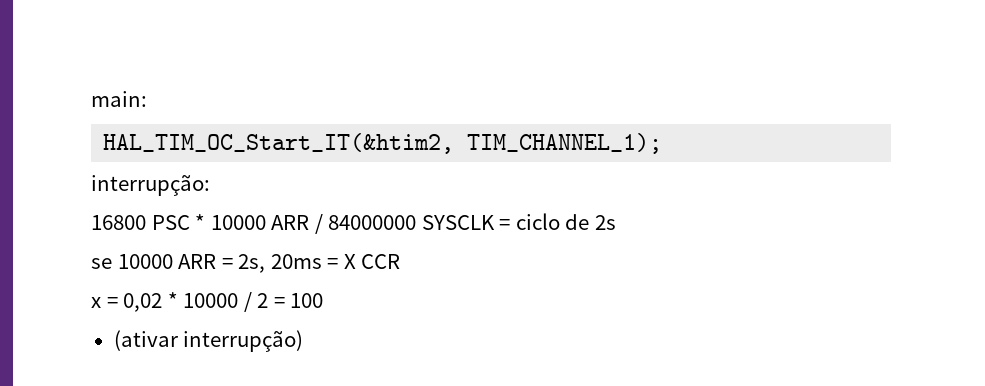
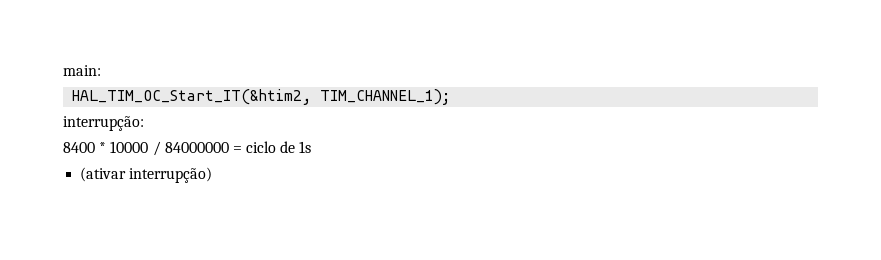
- 16800 PSC * 10000 ARR / 84000000 SYSCLK = ciclo de 2s
- se 10000 ARR = 2s, 20ms = X CCR
- x = 0,02 * 10000 / 2 = 100
+ 8400 * 10000 / 84000000 = ciclo de 1s

